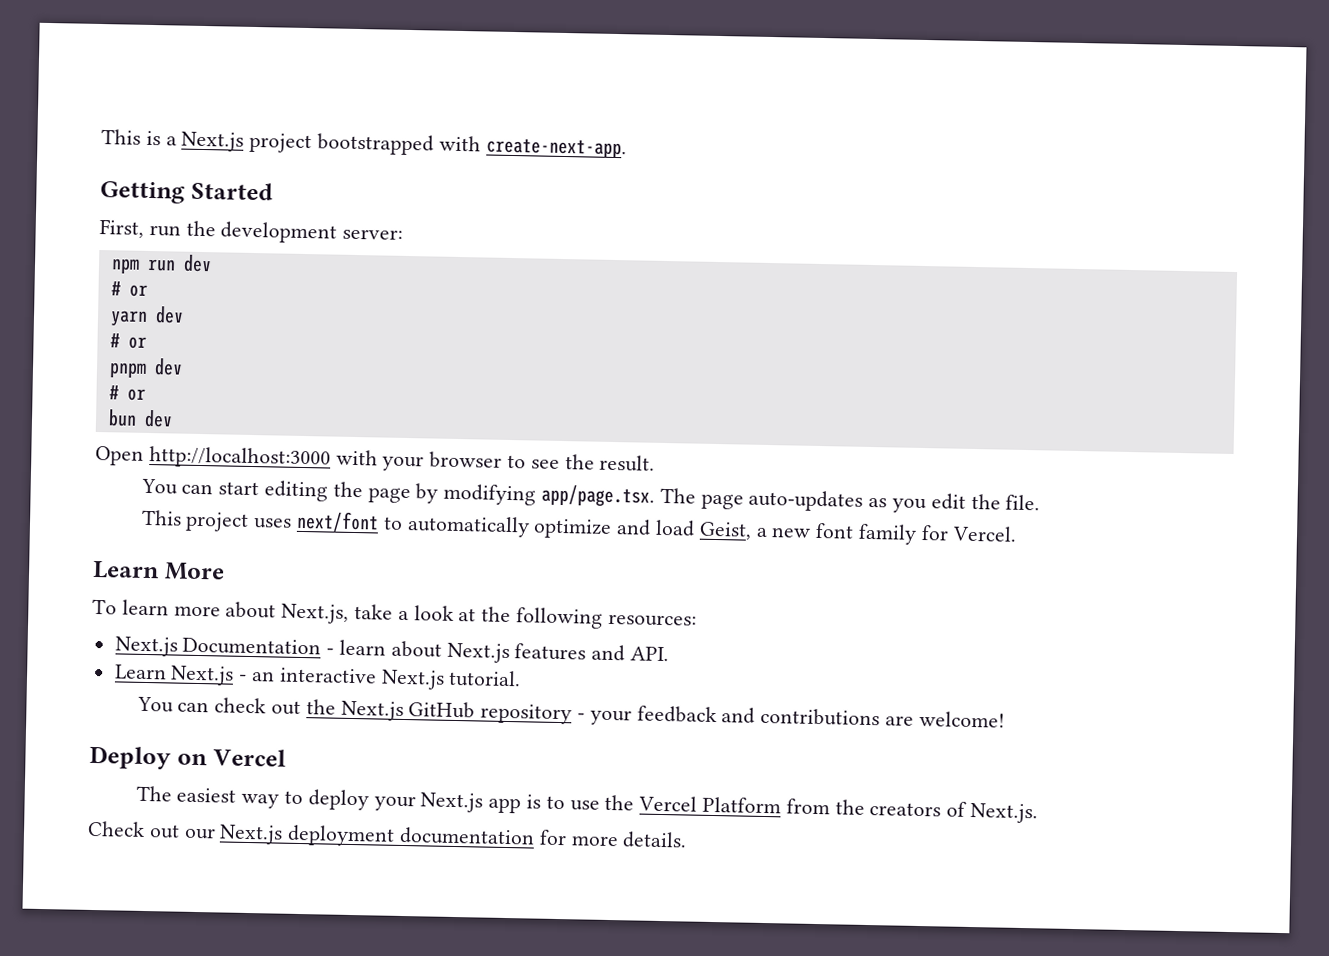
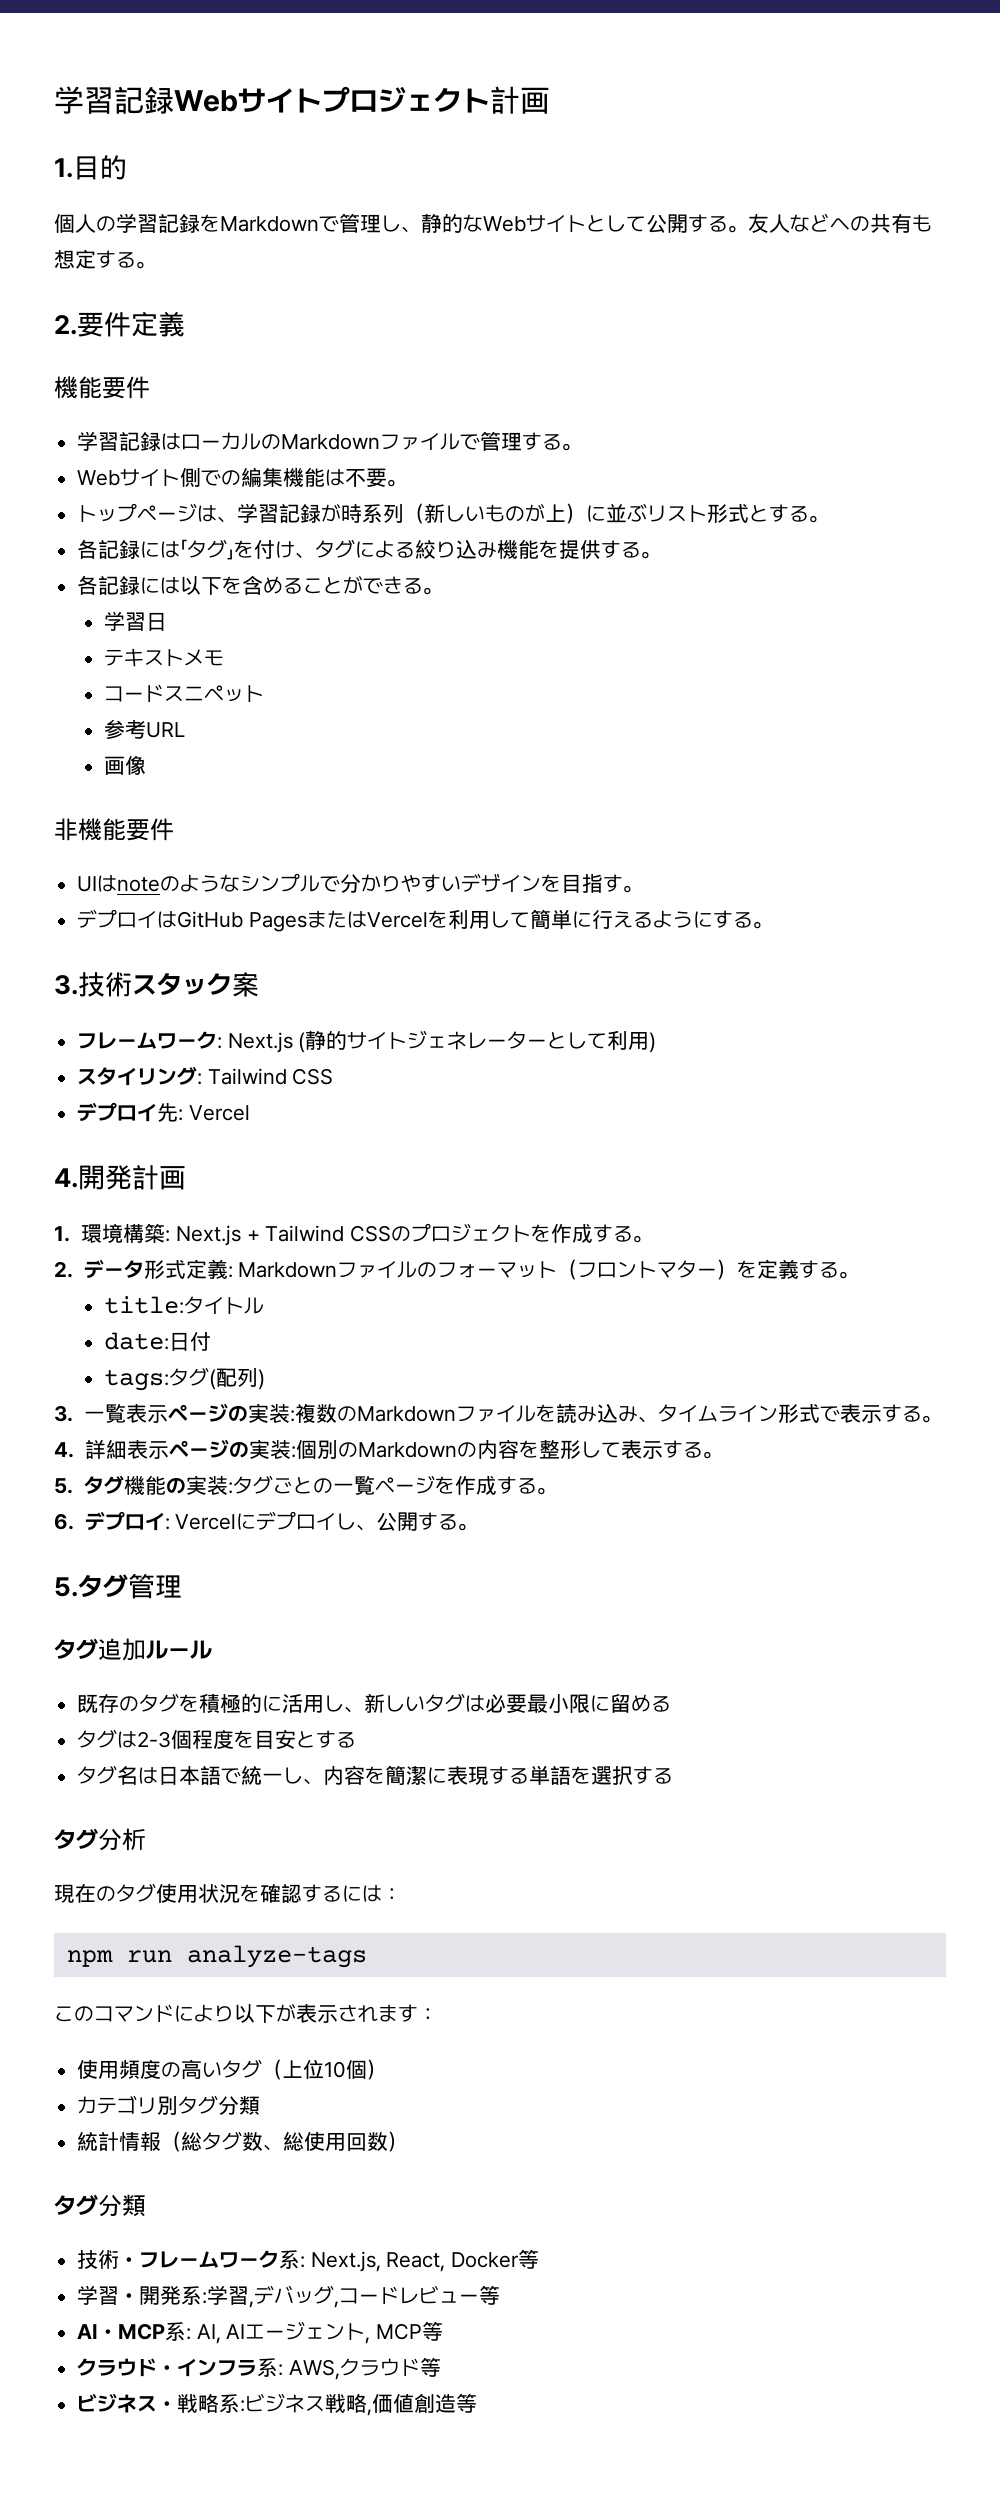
- This is a Next.js project bootstrapped with create-next-app.
- Getting Started
- First, run the development server:
- npm run dev
- # or
- yarn dev
- # or
- pnpm dev
- # or
- bun dev
- Open http://localhost:3000 with your browser to see the result.
- You can start editing the page by modifying app/page.tsx. The page auto-updates as you edit the file.
- This project uses next/font to automatically optimize and load Geist, a new font family for Vercel.
- Learn More
- To learn more about Next.js, take a look at the following resources:
- Next.js Documentation - learn about Next.js features and API.
- Learn Next.js - an interactive Next.js tutorial.
- You can check out the Next.js GitHub repository - your feedback and contributions are welcome!
- Deploy on Vercel
- The easiest way to deploy your Next.js app is to use the Vercel Platform from the creators of Next.js.
- Check out our Next.js deployment documentation for more details.
+ 学習記録Webサイトプロジェクト計画
+ 1.目的
+ 個人の学習記録をMarkdownで管理し、静的なWebサイトとして公開する。友人などへの共有も想定する。
+ 2.要件定義
+ 機能要件
+ 学習記録はローカルのMarkdownファイルで管理する。
+ Webサイト側での編集機能は不要。
+ トップページは、学習記録が時系列（新しいものが上）に並ぶリスト形式とする。
+ 各記録には「タグ」を付け、タグによる絞り込み機能を提供する。
+ 各記録には以下を含めることができる。
+ 学習日
+ テキストメモ
+ コードスニペット
+ 参考URL
+ 画像
+ 非機能要件
+ UIはnoteのようなシンプルで分かりやすいデザインを目指す。
+ デプロイはGitHub PagesまたはVercelを利用して簡単に行えるようにする。
+ 3.技術スタック案
+ フレームワーク: Next.js (静的サイトジェネレーターとして利用)
+ スタイリング: Tailwind CSS
+ デプロイ先: Vercel
+ 4.開発計画
+ 1.環境構築: Next.js + Tailwind CSSのプロジェクトを作成する。
+ 2.データ形式定義: Markdownファイルのフォーマット（フロントマター）を定義する。
+ title:タイトル
+ date:日付
+ tags:タグ(配列)
+ 3.一覧表示ページの実装:複数のMarkdownファイルを読み込み、タイムライン形式で表示する。
+ 4.詳細表示ページの実装:個別のMarkdownの内容を整形して表示する。
+ 5.タグ機能の実装:タグごとの一覧ページを作成する。
+ 6.デプロイ: Vercelにデプロイし、公開する。
+ 5.タグ管理
+ タグ追加ルール
+ 既存のタグを積極的に活用し、新しいタグは必要最小限に留める
+ タグは2-3個程度を目安とする
+ タグ名は日本語で統一し、内容を簡潔に表現する単語を選択する
+ タグ分析
+ 現在のタグ使用状況を確認するには：
+ npm run analyze-tags
+ このコマンドにより以下が表示されます：
+ 使用頻度の高いタグ（上位10個）
+ カテゴリ別タグ分類
+ 統計情報（総タグ数、総使用回数）
+ タグ分類
+ 技術・フレームワーク系: Next.js, React, Docker等
+ 学習・開発系:学習,デバッグ,コードレビュー等
+ AI・MCP系: AI, AIエージェント, MCP等
+ クラウド・インフラ系: AWS,クラウド等
+ ビジネス・戦略系:ビジネス戦略,価値創造等

